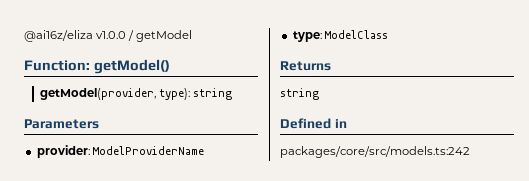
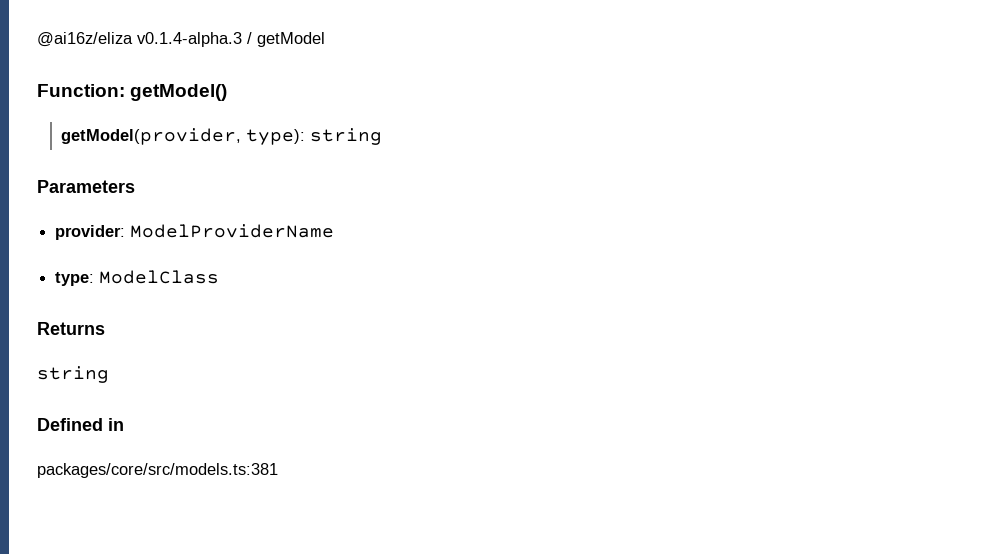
- @ai16z/eliza v1.0.0 / getModel
+ @ai16z/eliza v0.1.4-alpha.3 / getModel
- packages/core/src/models.ts:242
+ packages/core/src/models.ts:381

